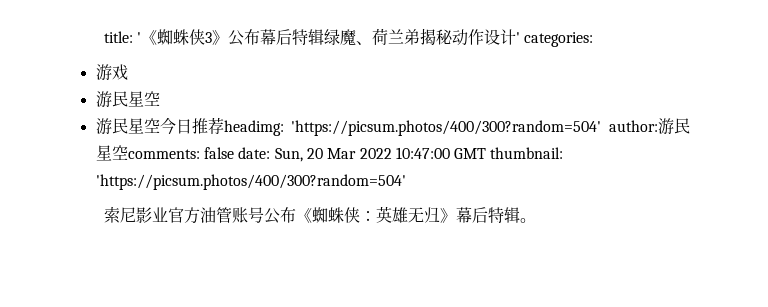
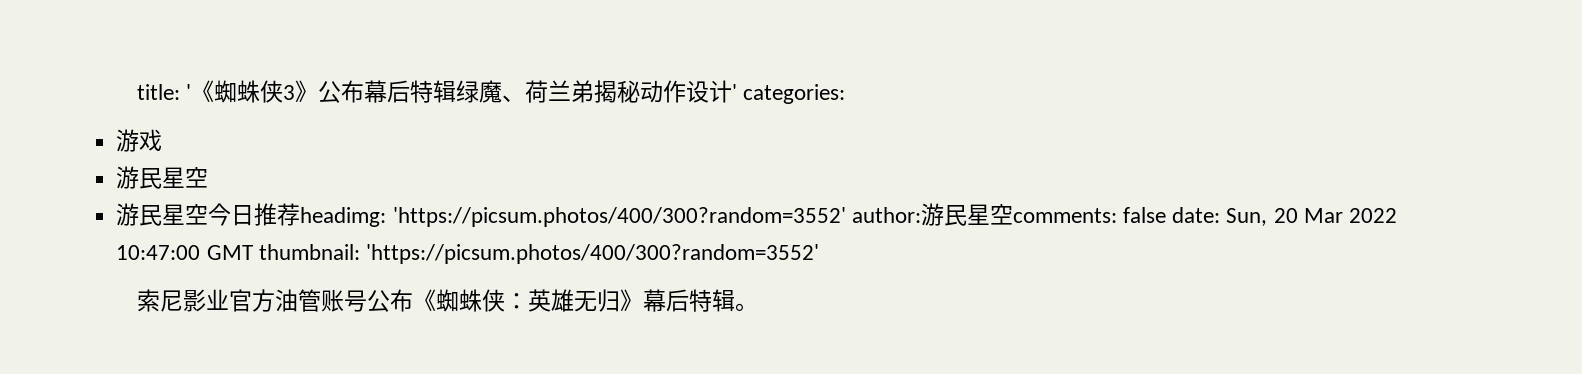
- 游民星空今日推荐headimg: 'https://picsum.photos/400/300?random=504' author:游民星空comments: false date: Sun, 20 Mar 2022 10:47:00 GMT thumbnail: 'https://picsum.photos/400/300?random=504'
+ 游民星空今日推荐headimg: 'https://picsum.photos/400/300?random=3552' author:游民星空comments: false date: Sun, 20 Mar 2022 10:47:00 GMT thumbnail: 'https://picsum.photos/400/300?random=3552'

